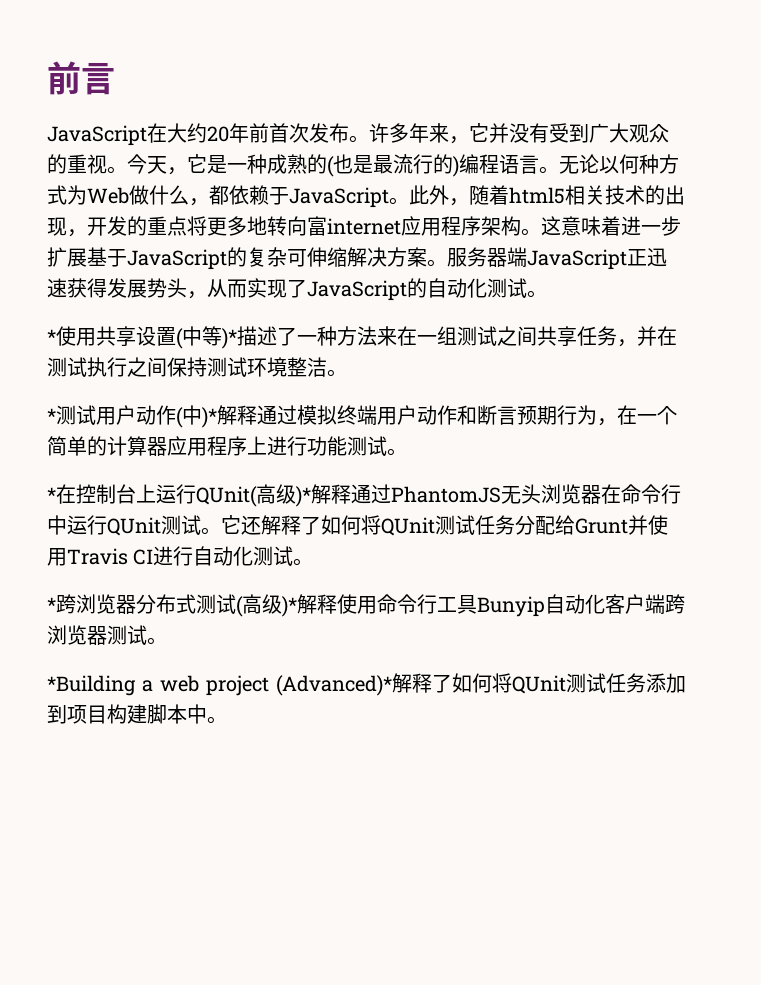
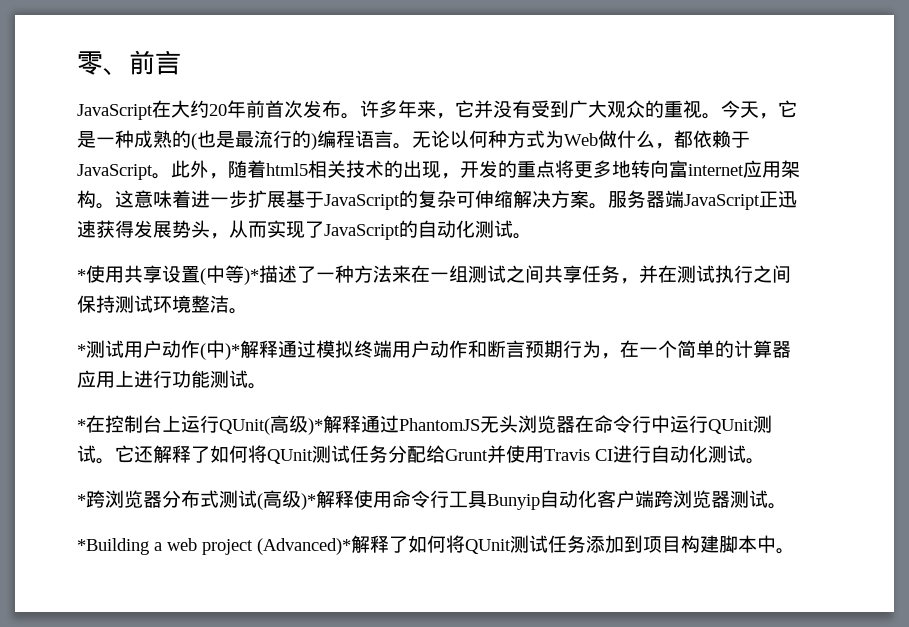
- 前言
+ 零、前言
- 此外，随着html5相关技术的出现，开发的重点将更多地转向富internet应用程序架构。
+ 此外，随着html5相关技术的出现，开发的重点将更多地转向富internet应用架构。
- *测试用户动作(中)*解释通过模拟终端用户动作和断言预期行为，在一个简单的计算器应用程序上进行功能测试。
+ *测试用户动作(中)*解释通过模拟终端用户动作和断言预期行为，在一个简单的计算器应用上进行功能测试。

